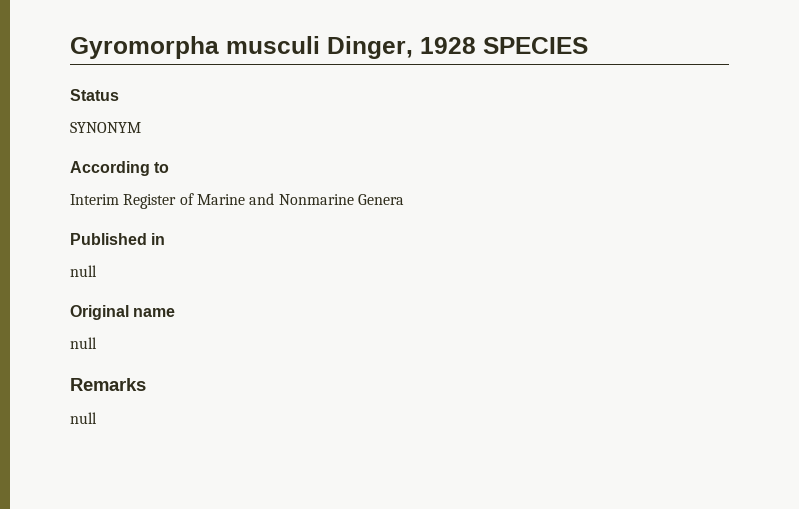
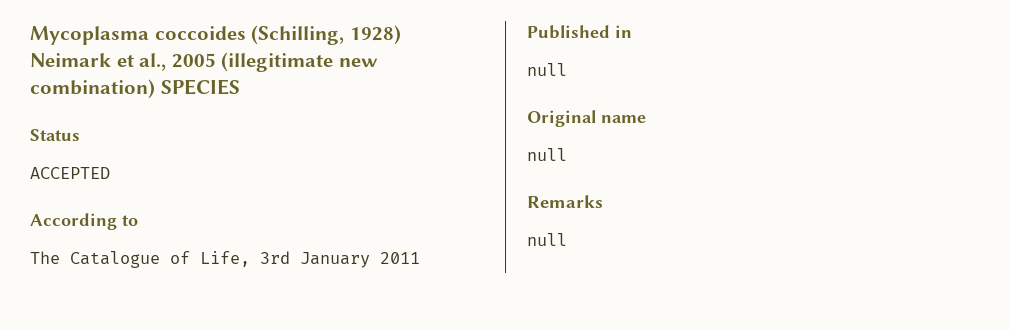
- Gyromorpha musculi Dinger, 1928 SPECIES
+ Mycoplasma coccoides (Schilling, 1928) Neimark et al., 2005 (illegitimate new combination) SPECIES
- SYNONYM
+ ACCEPTED
- Interim Register of Marine and Nonmarine Genera
+ The Catalogue of Life, 3rd January 2011

